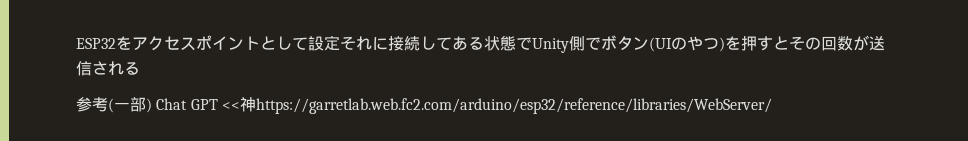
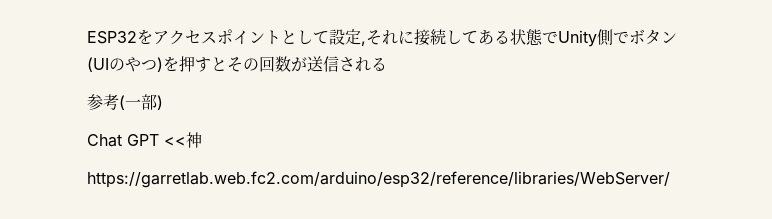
- ESP32をアクセスポイントとして設定それに接続してある状態でUnity側でボタン(UIのやつ)を押すとその回数が送信される
+ ESP32をアクセスポイントとして設定,それに接続してある状態でUnity側でボタン(UIのやつ)を押すとその回数が送信される
- 参考(一部) Chat GPT <<神https://garretlab.web.fc2.com/arduino/esp32/reference/libraries/WebServer/
+ 参考(一部)
+ Chat GPT <<神
+ https://garretlab.web.fc2.com/arduino/esp32/reference/libraries/WebServer/

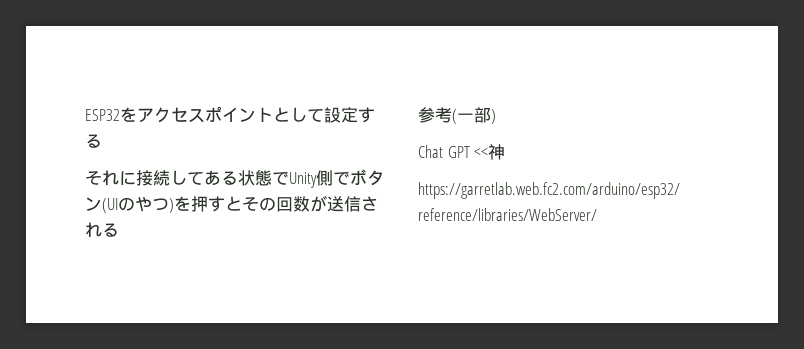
- ESP32をアクセスポイントとして設定,それに接続してある状態でUnity側でボタン(UIのやつ)を押すとその回数が送信される
+ ESP32をアクセスポイントとして設定する
+ それに接続してある状態でUnity側でボタン(UIのやつ)を押すとその回数が送信される

